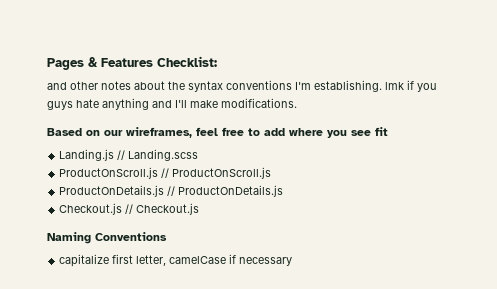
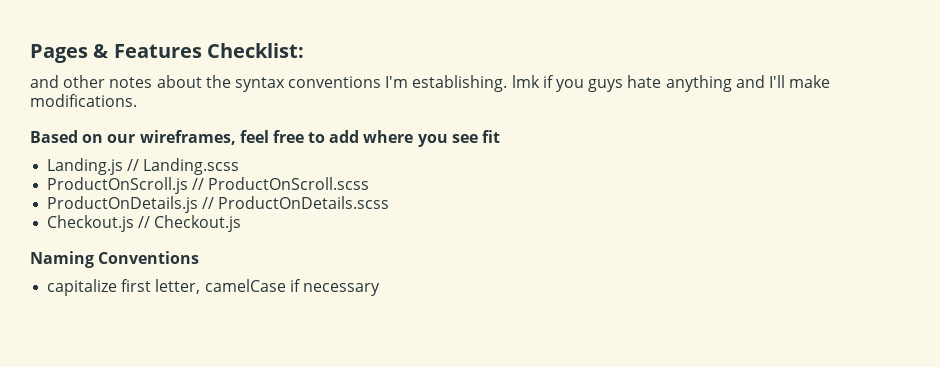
- ProductOnScroll.js // ProductOnScroll.js
- ProductOnDetails.js // ProductOnDetails.js
+ ProductOnScroll.js // ProductOnScroll.scss
+ ProductOnDetails.js // ProductOnDetails.scss

